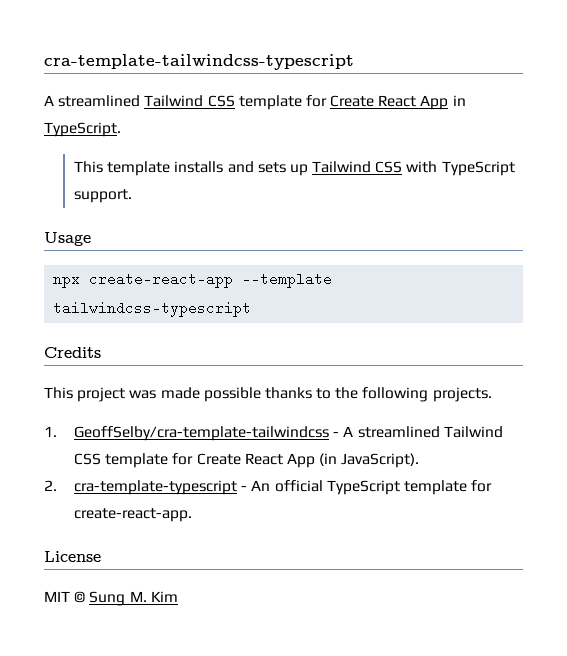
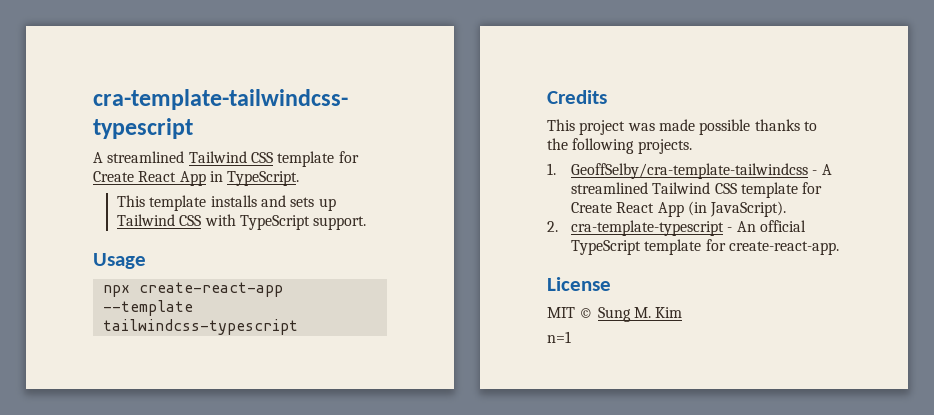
+ n=1

